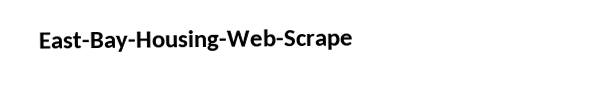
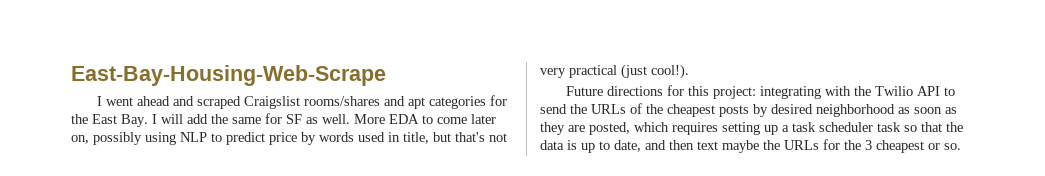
+ I went ahead and scraped Craigslist rooms/shares and apt categories for the East Bay. I will add the same for SF as well. More EDA to come later on, possibly using NLP to predict price by words used in title, but that's not very practical (just cool!).
+ Future directions for this project: integrating with the Twilio API to send the URLs of the cheapest posts by desired neighborhood as soon as they are posted, which requires setting up a task scheduler task so that the data is up to date, and then text maybe the URLs for the 3 cheapest or so.

